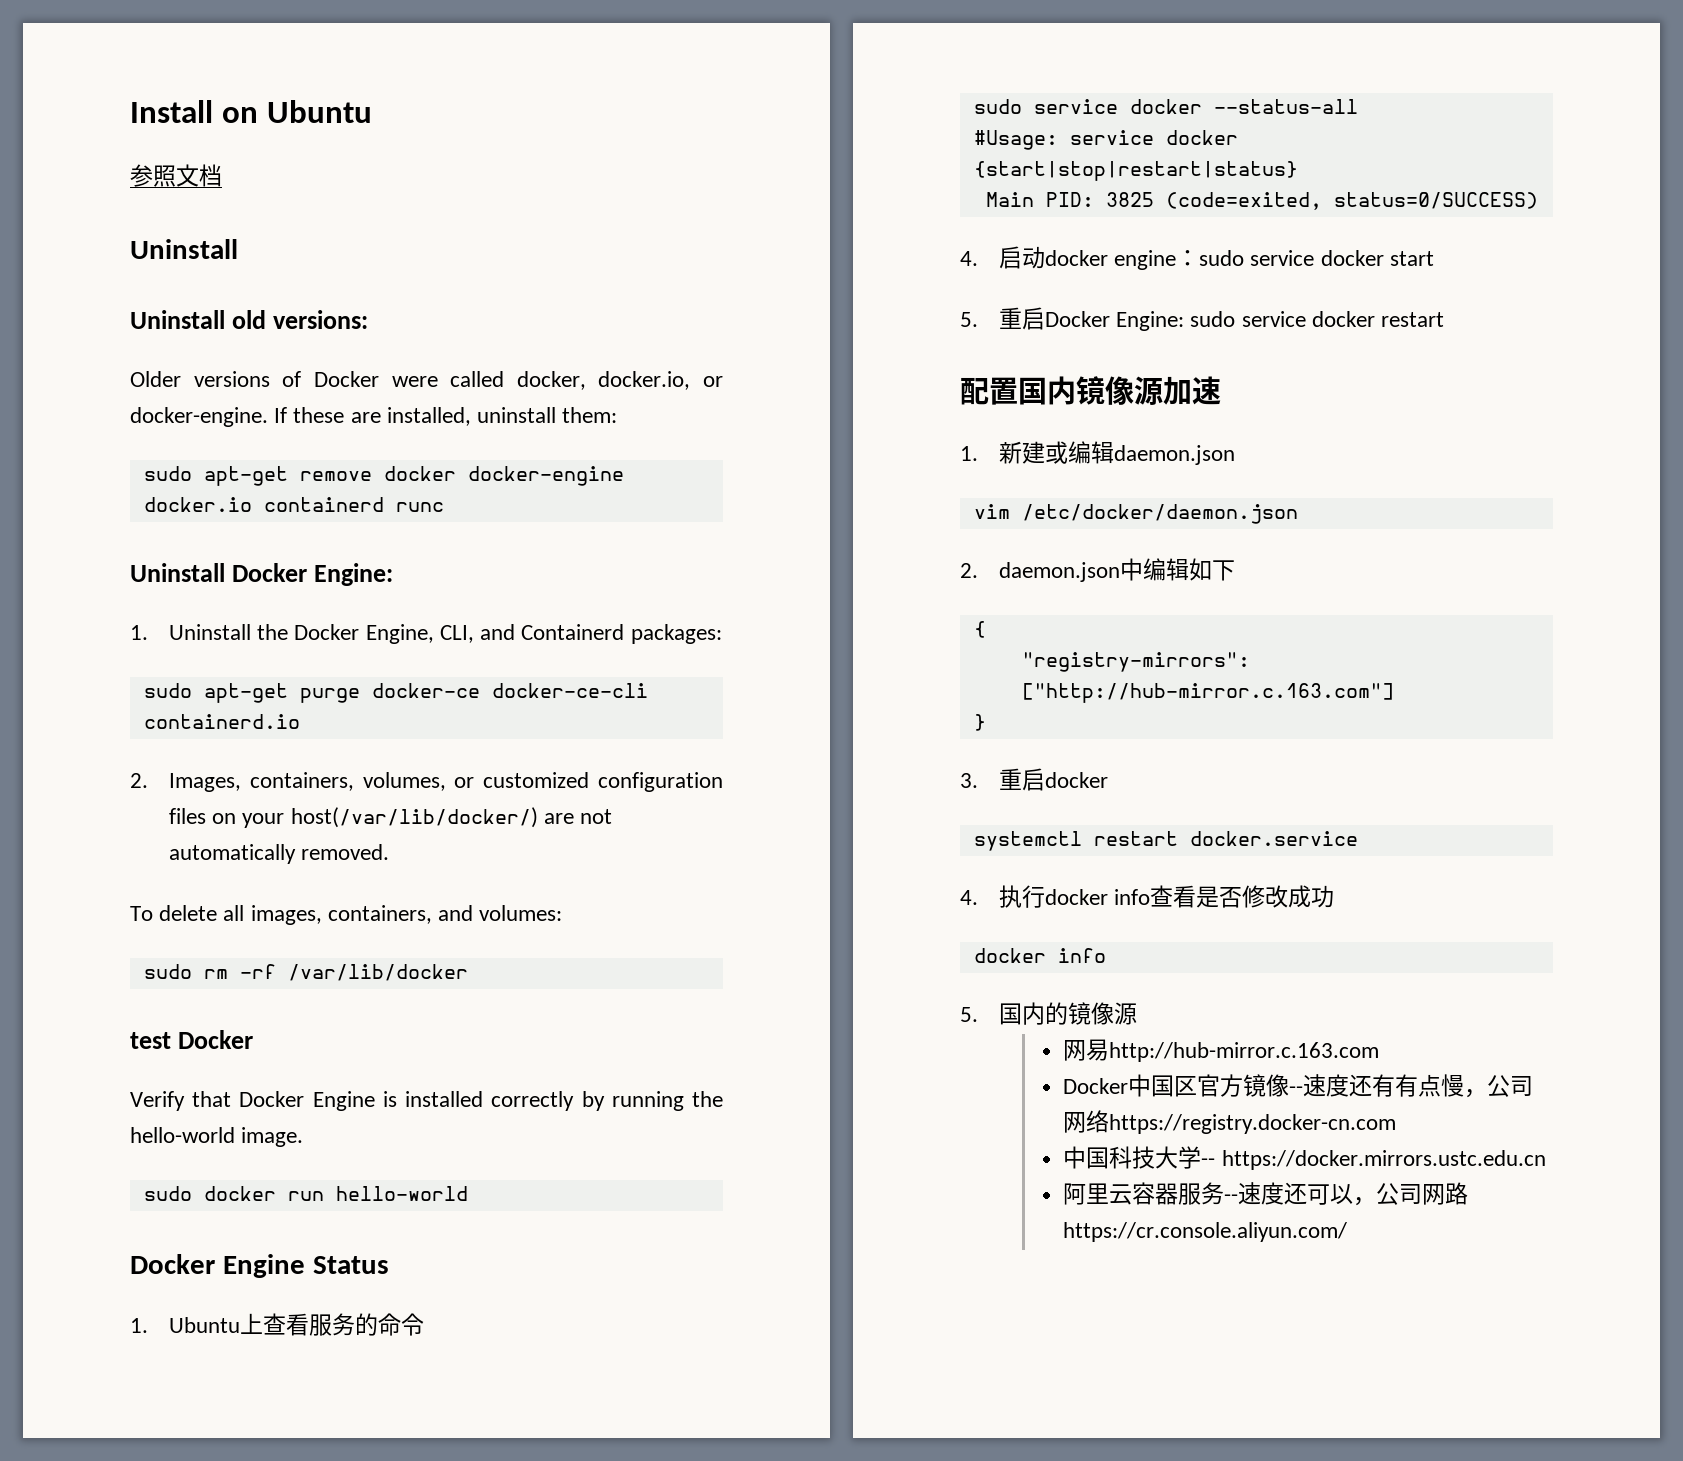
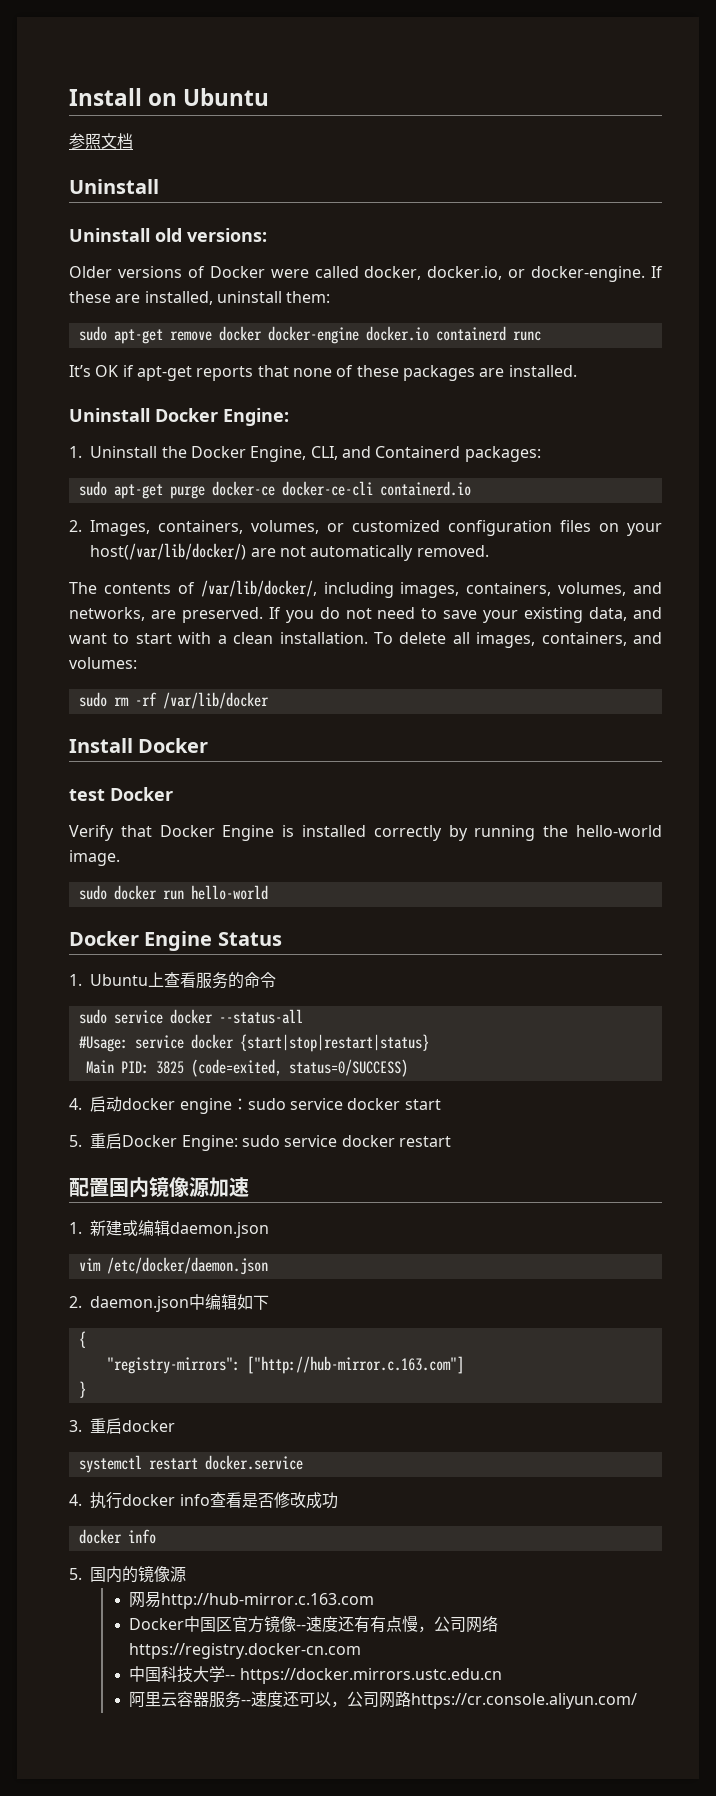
+ It’s OK if apt-get reports that none of these packages are installed.
+ The contents of /var/lib/docker/, including images, containers, volumes, and networks, are preserved. If you do not need to save your existing data, and want to start with a clean installation.
+ Install Docker

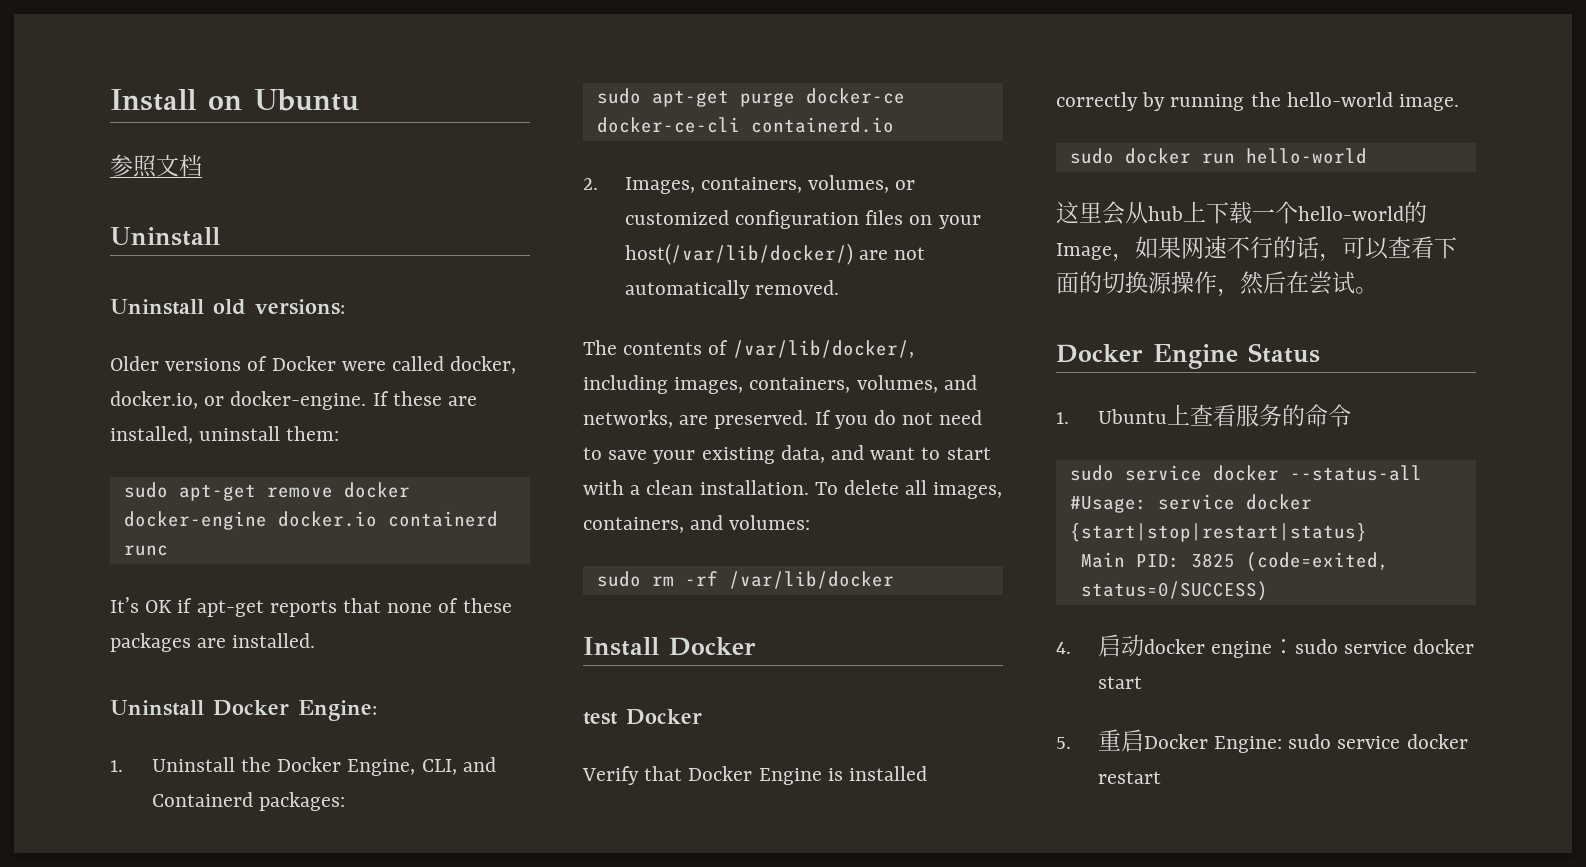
+ 这里会从hub上下载一个hello-world的Image，如果网速不行的话，可以查看下面的切换源操作，然后在尝试。
- 配置国内镜像源加速
- 1.新建或编辑daemon.json
- vim /etc/docker/daemon.json
- 2. daemon.json中编辑如下
- {
- "registry-mirrors": ["http://hub-mirror.c.163.com"]
- }
- 3.重启docker
- systemctl restart docker.service
- 4.执行docker info查看是否修改成功
- docker info
- 5.国内的镜像源
- 网易http://hub-mirror.c.163.com
- Docker中国区官方镜像--速度还有有点慢，公司网络https://registry.docker-cn.com
- 中国科技大学-- https://docker.mirrors.ustc.edu.cn
- 阿里云容器服务--速度还可以，公司网路https://cr.console.aliyun.com/

